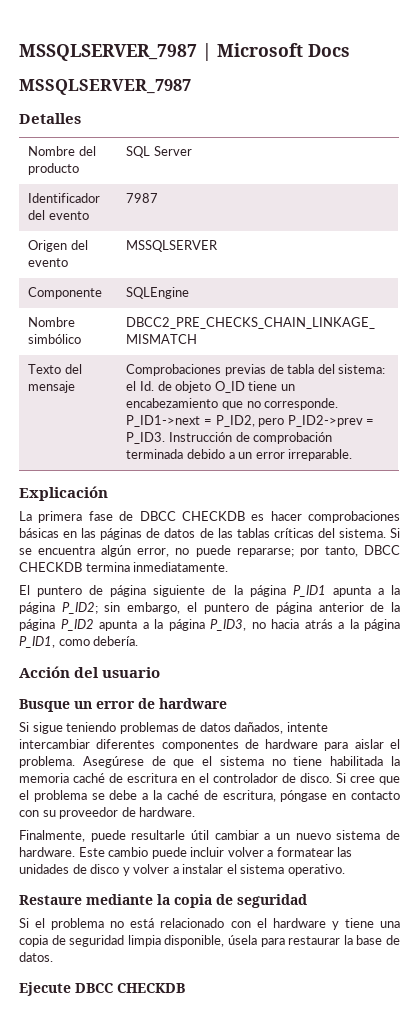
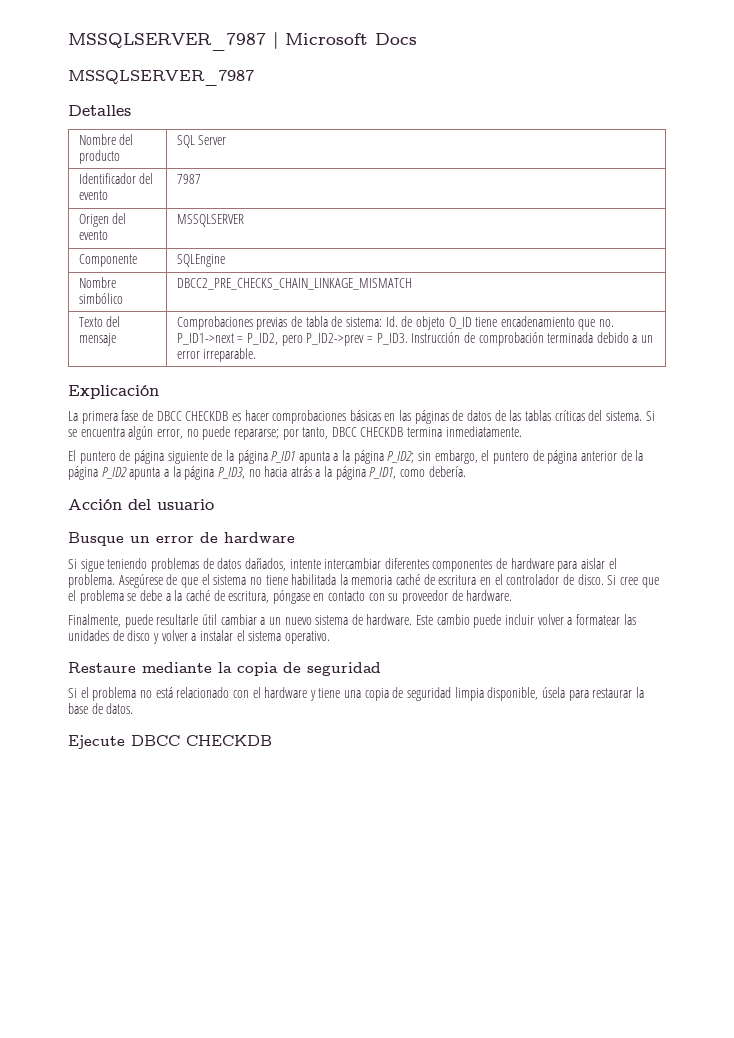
- Texto del mensaje | Comprobaciones previas de tabla del sistema: el Id. de objeto O_ID tiene un encabezamiento que no corresponde. P_ID1->next = P_ID2, pero P_ID2->prev = P_ID3. Instrucción de comprobación terminada debido a un error irreparable.
+ Texto del mensaje | Comprobaciones previas de tabla de sistema: Id. de objeto O_ID tiene encadenamiento que no. P_ID1->next = P_ID2, pero P_ID2->prev = P_ID3. Instrucción de comprobación terminada debido a un error irreparable.

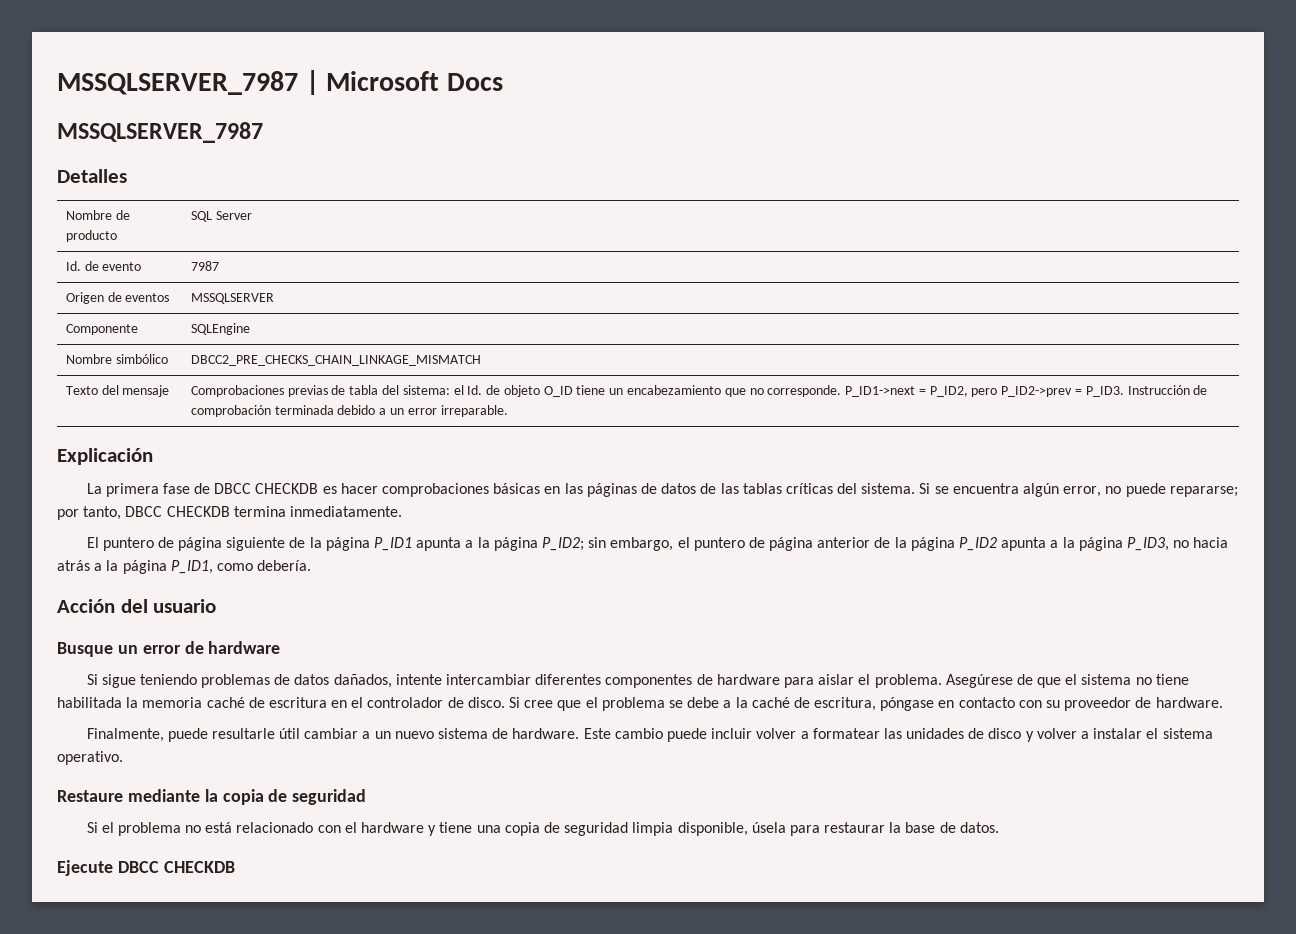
- Nombre del producto | SQL Server
+ Nombre de producto | SQL Server
- Identificador del evento | 7987
+ Id. de evento | 7987
- Origen del evento | MSSQLSERVER
+ Origen de eventos | MSSQLSERVER
- Texto del mensaje | Comprobaciones previas de tabla de sistema: Id. de objeto O_ID tiene encadenamiento que no. P_ID1->next = P_ID2, pero P_ID2->prev = P_ID3. Instrucción de comprobación terminada debido a un error irreparable.
+ Texto del mensaje | Comprobaciones previas de tabla del sistema: el Id. de objeto O_ID tiene un encabezamiento que no corresponde. P_ID1->next = P_ID2, pero P_ID2->prev = P_ID3. Instrucción de comprobación terminada debido a un error irreparable.

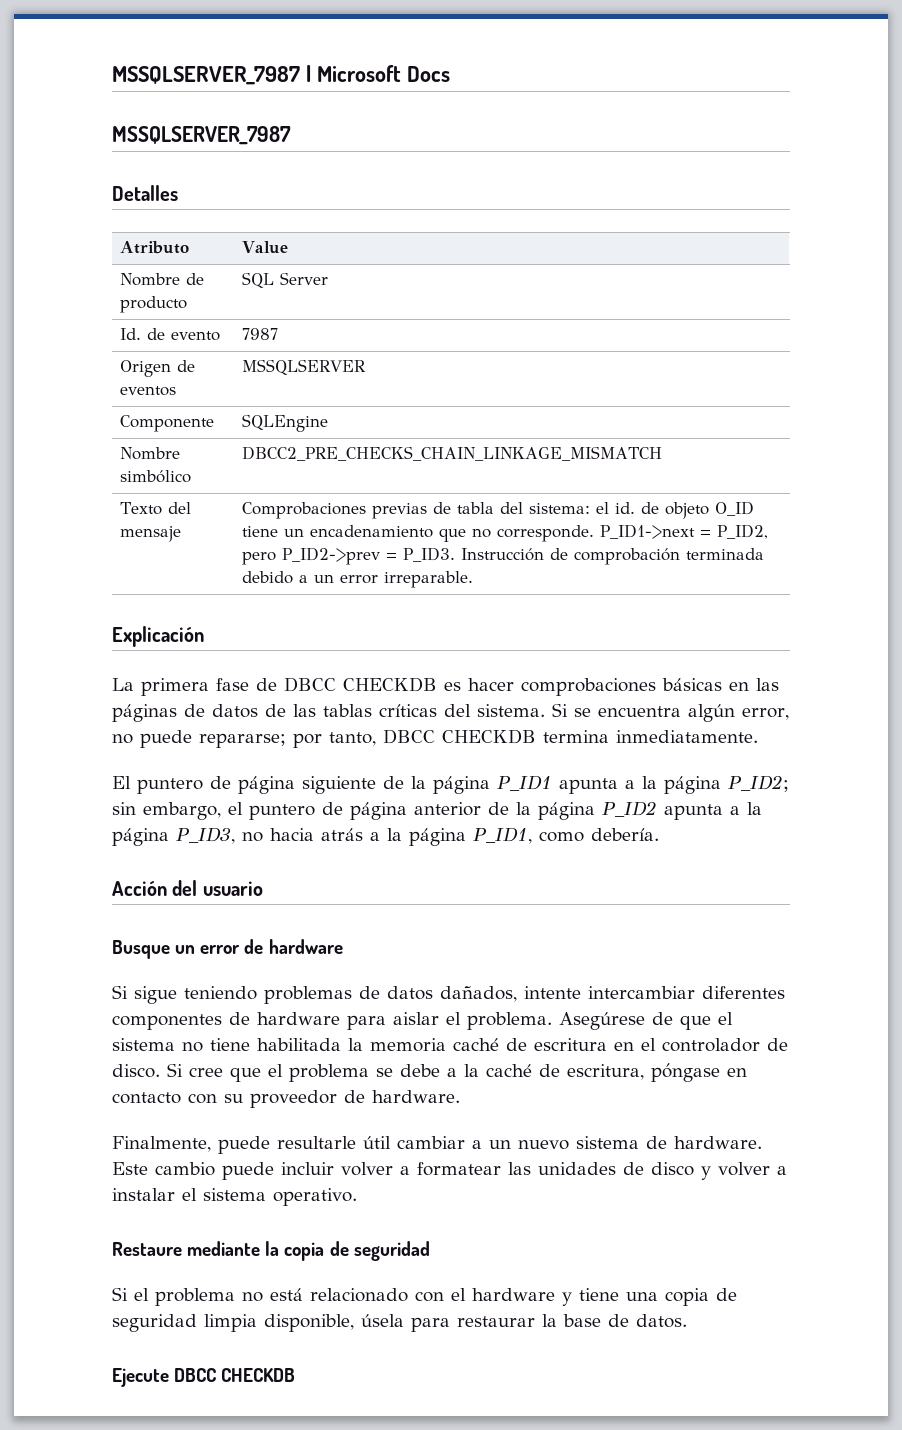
+ Atributo | Value
- Texto del mensaje | Comprobaciones previas de tabla del sistema: el Id. de objeto O_ID tiene un encabezamiento que no corresponde. P_ID1->next = P_ID2, pero P_ID2->prev = P_ID3. Instrucción de comprobación terminada debido a un error irreparable.
+ Texto del mensaje | Comprobaciones previas de tabla del sistema: el id. de objeto O_ID tiene un encadenamiento que no corresponde. P_ID1->next = P_ID2, pero P_ID2->prev = P_ID3. Instrucción de comprobación terminada debido a un error irreparable.

